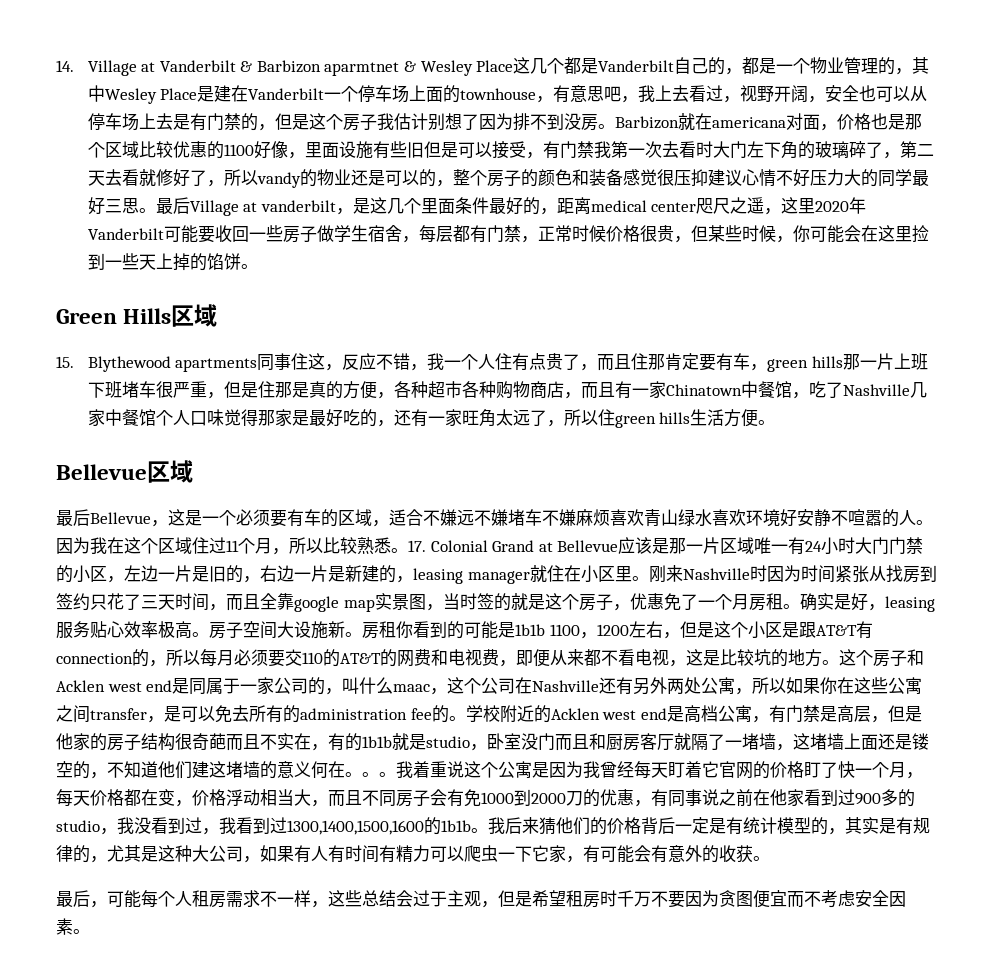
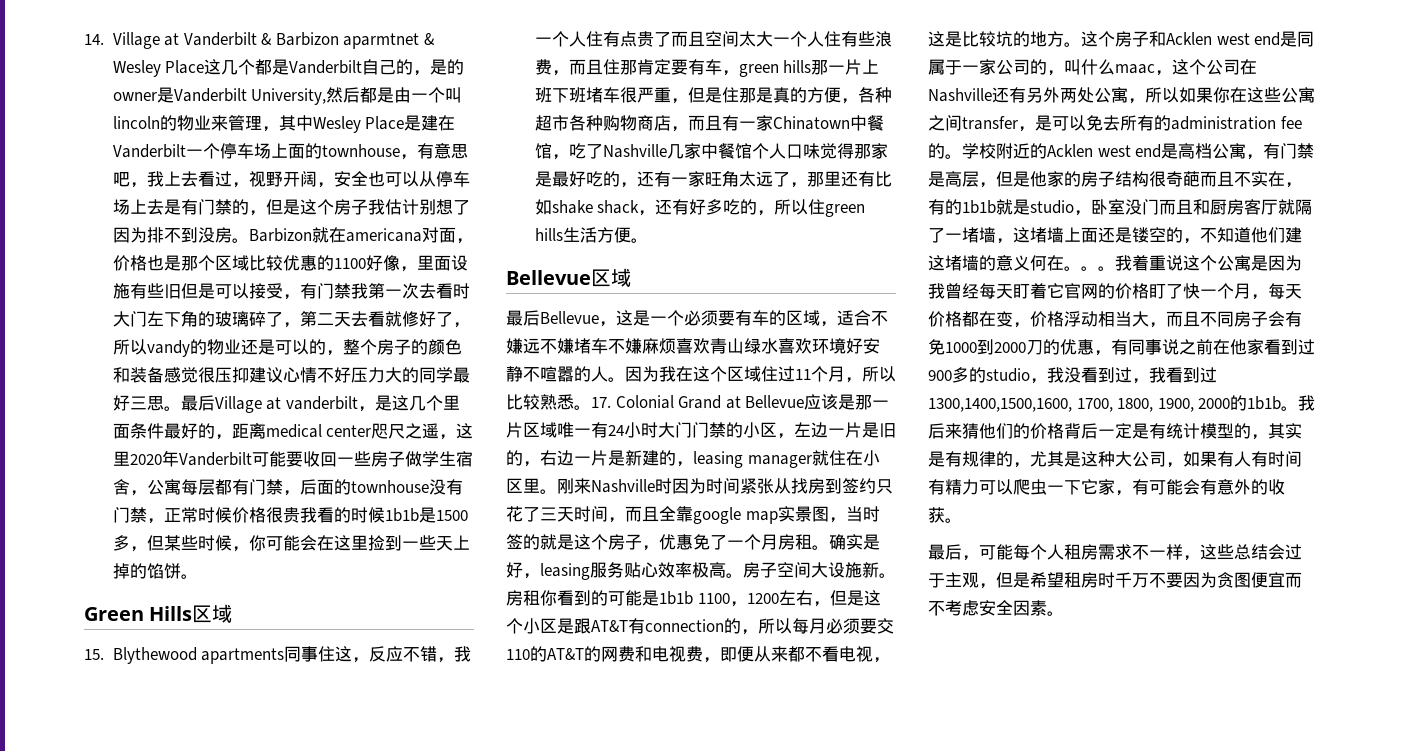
- 14. Village at Vanderbilt & Barbizon aparmtnet & Wesley Place这几个都是Vanderbilt自己的，都是一个物业管理的，其中Wesley Place是建在Vanderbilt一个停车场上面的townhouse，有意思吧，我上去看过，视野开阔，安全也可以从停车场上去是有门禁的，但是这个房子我估计别想了因为排不到没房。
+ 14. Village at Vanderbilt & Barbizon aparmtnet & Wesley Place这几个都是Vanderbilt自己的，是的owner是Vanderbilt University,然后都是由一个叫lincoln的物业来管理，其中Wesley Place是建在Vanderbilt一个停车场上面的townhouse，有意思吧，我上去看过，视野开阔，安全也可以从停车场上去是有门禁的，但是这个房子我估计别想了因为排不到没房。
- 最后Village at vanderbilt，是这几个里面条件最好的，距离medical center咫尺之遥，这里2020年Vanderbilt可能要收回一些房子做学生宿舍，每层都有门禁，正常时候价格很贵，但某些时候，你可能会在这里捡到一些天上掉的馅饼。
+ 最后Village at vanderbilt，是这几个里面条件最好的，距离medical center咫尺之遥，这里2020年Vanderbilt可能要收回一些房子做学生宿舍，公寓每层都有门禁，后面的townhouse没有门禁，正常时候价格很贵我看的时候1b1b是1500多，但某些时候，你可能会在这里捡到一些天上掉的馅饼。
- 15. Blythewood apartments同事住这，反应不错，我一个人住有点贵了，而且住那肯定要有车，green hills那一片上班下班堵车很严重，但是住那是真的方便，各种超市各种购物商店，而且有一家Chinatown中餐馆，吃了Nashville几家中餐馆个人口味觉得那家是最好吃的，还有一家旺角太远了，所以住green hills生活方便。
+ 15. Blythewood apartments同事住这，反应不错，我一个人住有点贵了而且空间太大一个人住有些浪费，而且住那肯定要有车，green hills那一片上班下班堵车很严重，但是住那是真的方便，各种超市各种购物商店，而且有一家Chinatown中餐馆，吃了Nashville几家中餐馆个人口味觉得那家是最好吃的，还有一家旺角太远了，那里还有比如shake shack，还有好多吃的，所以住green hills生活方便。
- 我着重说这个公寓是因为我曾经每天盯着它官网的价格盯了快一个月，每天价格都在变，价格浮动相当大，而且不同房子会有免1000到2000刀的优惠，有同事说之前在他家看到过900多的studio，我没看到过，我看到过1300,1400,1500,1600的1b1b。
+ 我着重说这个公寓是因为我曾经每天盯着它官网的价格盯了快一个月，每天价格都在变，价格浮动相当大，而且不同房子会有免1000到2000刀的优惠，有同事说之前在他家看到过900多的studio，我没看到过，我看到过1300,1400,1500,1600, 1700, 1800, 1900, 2000的1b1b。

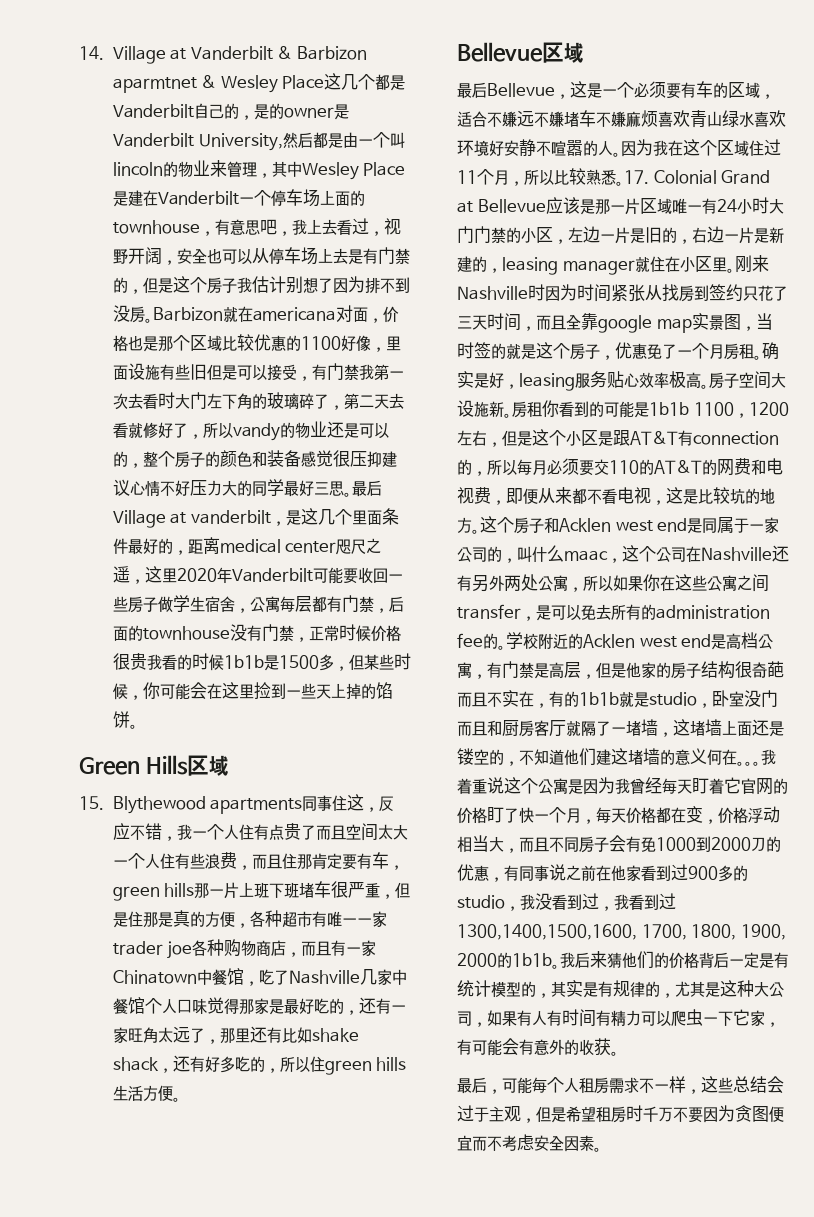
- 15. Blythewood apartments同事住这，反应不错，我一个人住有点贵了而且空间太大一个人住有些浪费，而且住那肯定要有车，green hills那一片上班下班堵车很严重，但是住那是真的方便，各种超市各种购物商店，而且有一家Chinatown中餐馆，吃了Nashville几家中餐馆个人口味觉得那家是最好吃的，还有一家旺角太远了，那里还有比如shake shack，还有好多吃的，所以住green hills生活方便。
+ 15. Blythewood apartments同事住这，反应不错，我一个人住有点贵了而且空间太大一个人住有些浪费，而且住那肯定要有车，green hills那一片上班下班堵车很严重，但是住那是真的方便，各种超市有唯一一家trader joe各种购物商店，而且有一家Chinatown中餐馆，吃了Nashville几家中餐馆个人口味觉得那家是最好吃的，还有一家旺角太远了，那里还有比如shake shack，还有好多吃的，所以住green hills生活方便。

